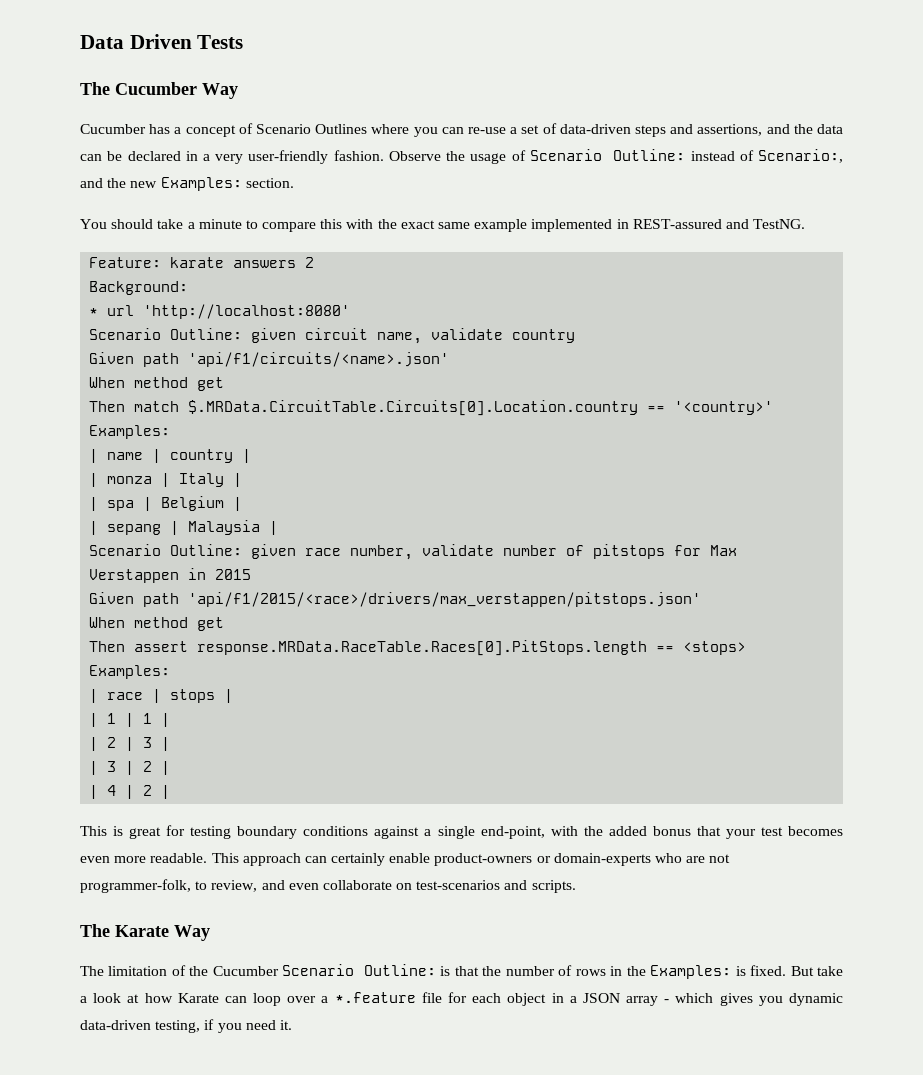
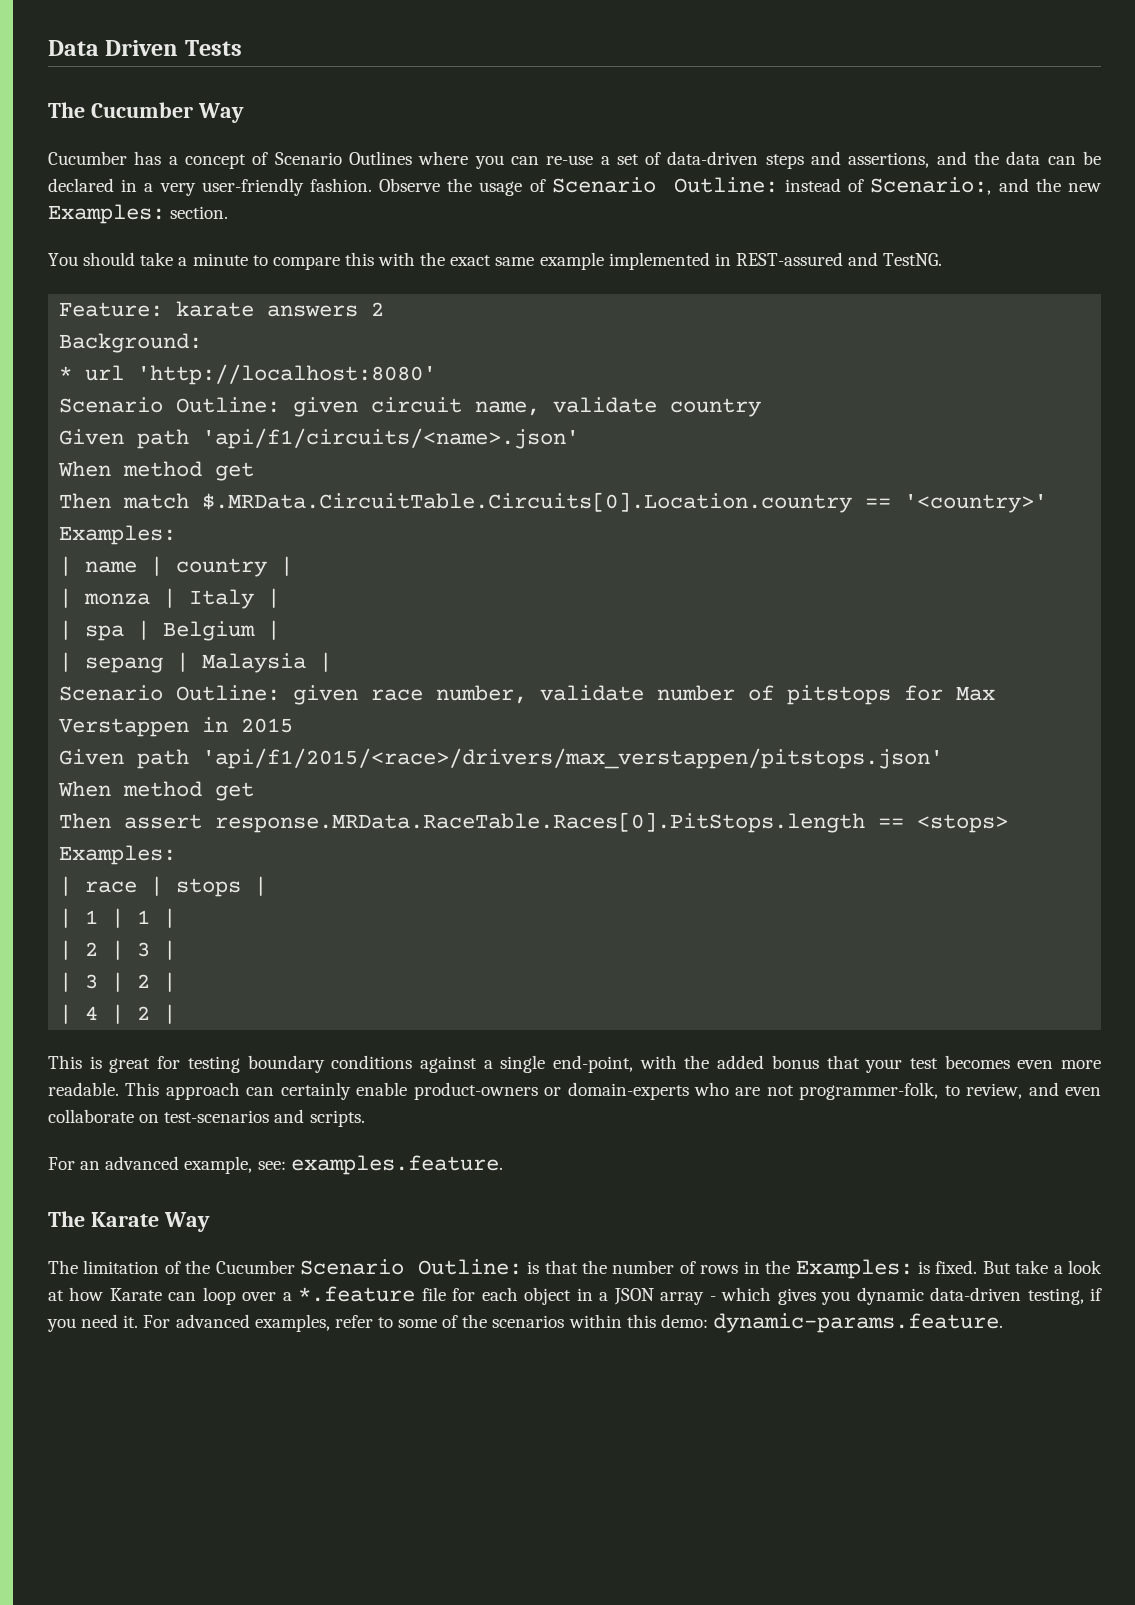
+ For an advanced example, see: examples.feature.
+ For advanced examples, refer to some of the scenarios within this demo: dynamic-params.feature.

